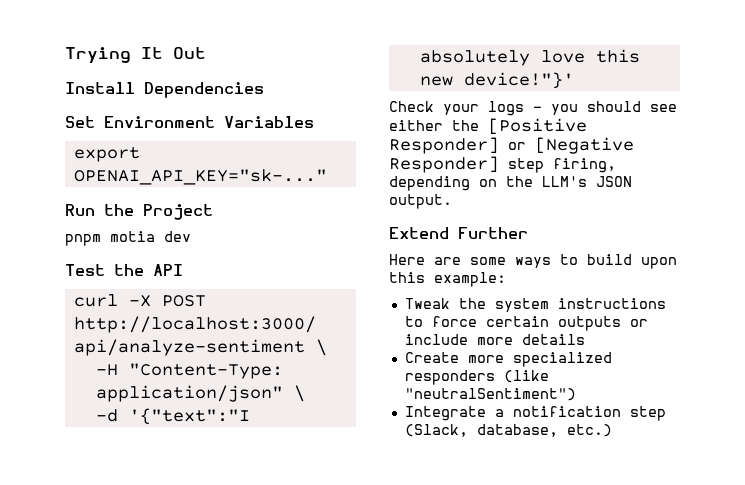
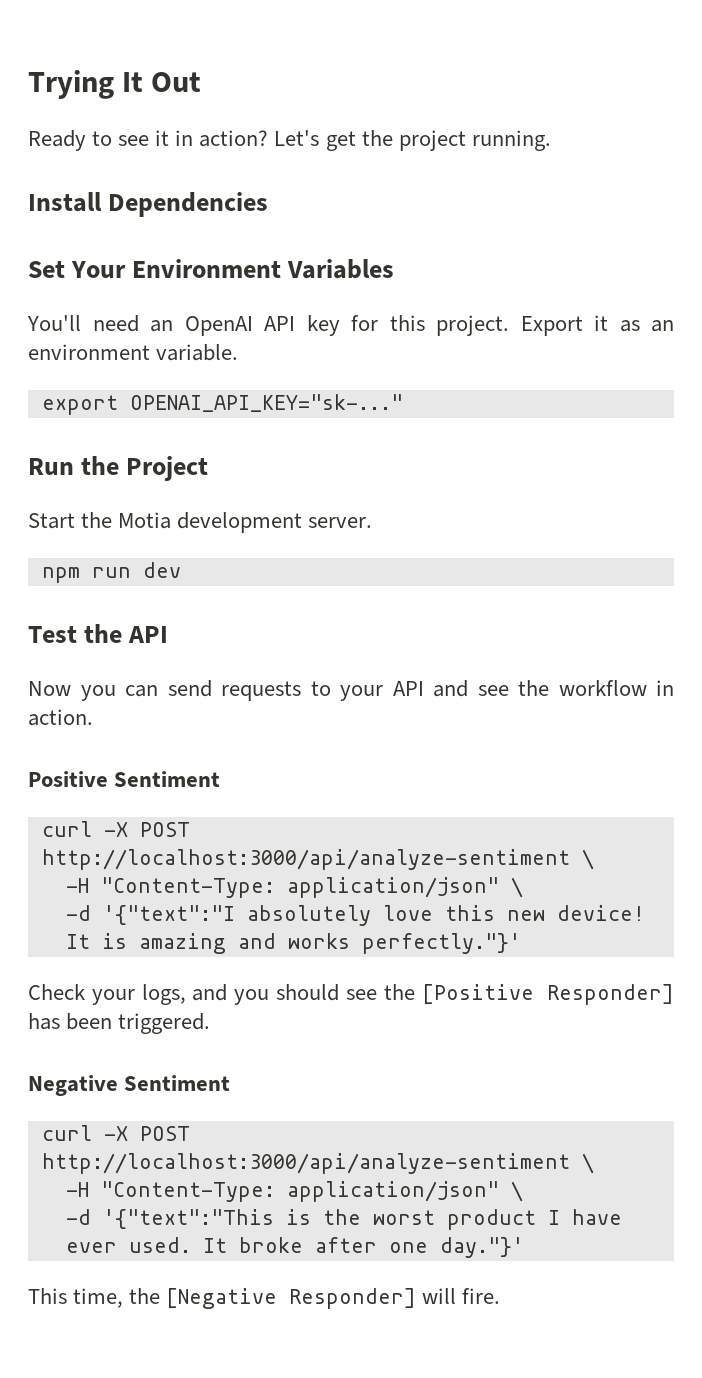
+ Ready to see it in action? Let's get the project running.
- Set Environment Variables
+ Set Your Environment Variables
+ You'll need an OpenAI API key for this project. Export it as an environment variable.
- pnpm motia dev
+ Start the Motia development server.
+ npm run dev
  Test the API
+ Now you can send requests to your API and see the workflow in action.
+ Positive Sentiment
- -d '{"text":"I absolutely love this new device!"}'
+ -d '{"text":"I absolutely love this new device! It is amazing and works perfectly."}'
- Check your logs - you should see either the [Positive Responder] or [Negative Responder] step firing, depending on the LLM's JSON output.
- Extend Further
- Here are some ways to build upon this example:
- Tweak the system instructions to force certain outputs or include more details
- Create more specialized responders (like "neutralSentiment")
- Integrate a notification step (Slack, database, etc.)
+ Check your logs, and you should see the [Positive Responder] has been triggered.
+ Negative Sentiment
+ curl -X POST http://localhost:3000/api/analyze-sentiment \
+ -H "Content-Type: application/json" \
+ -d '{"text":"This is the worst product I have ever used. It broke after one day."}'
+ This time, the [Negative Responder] will fire.

